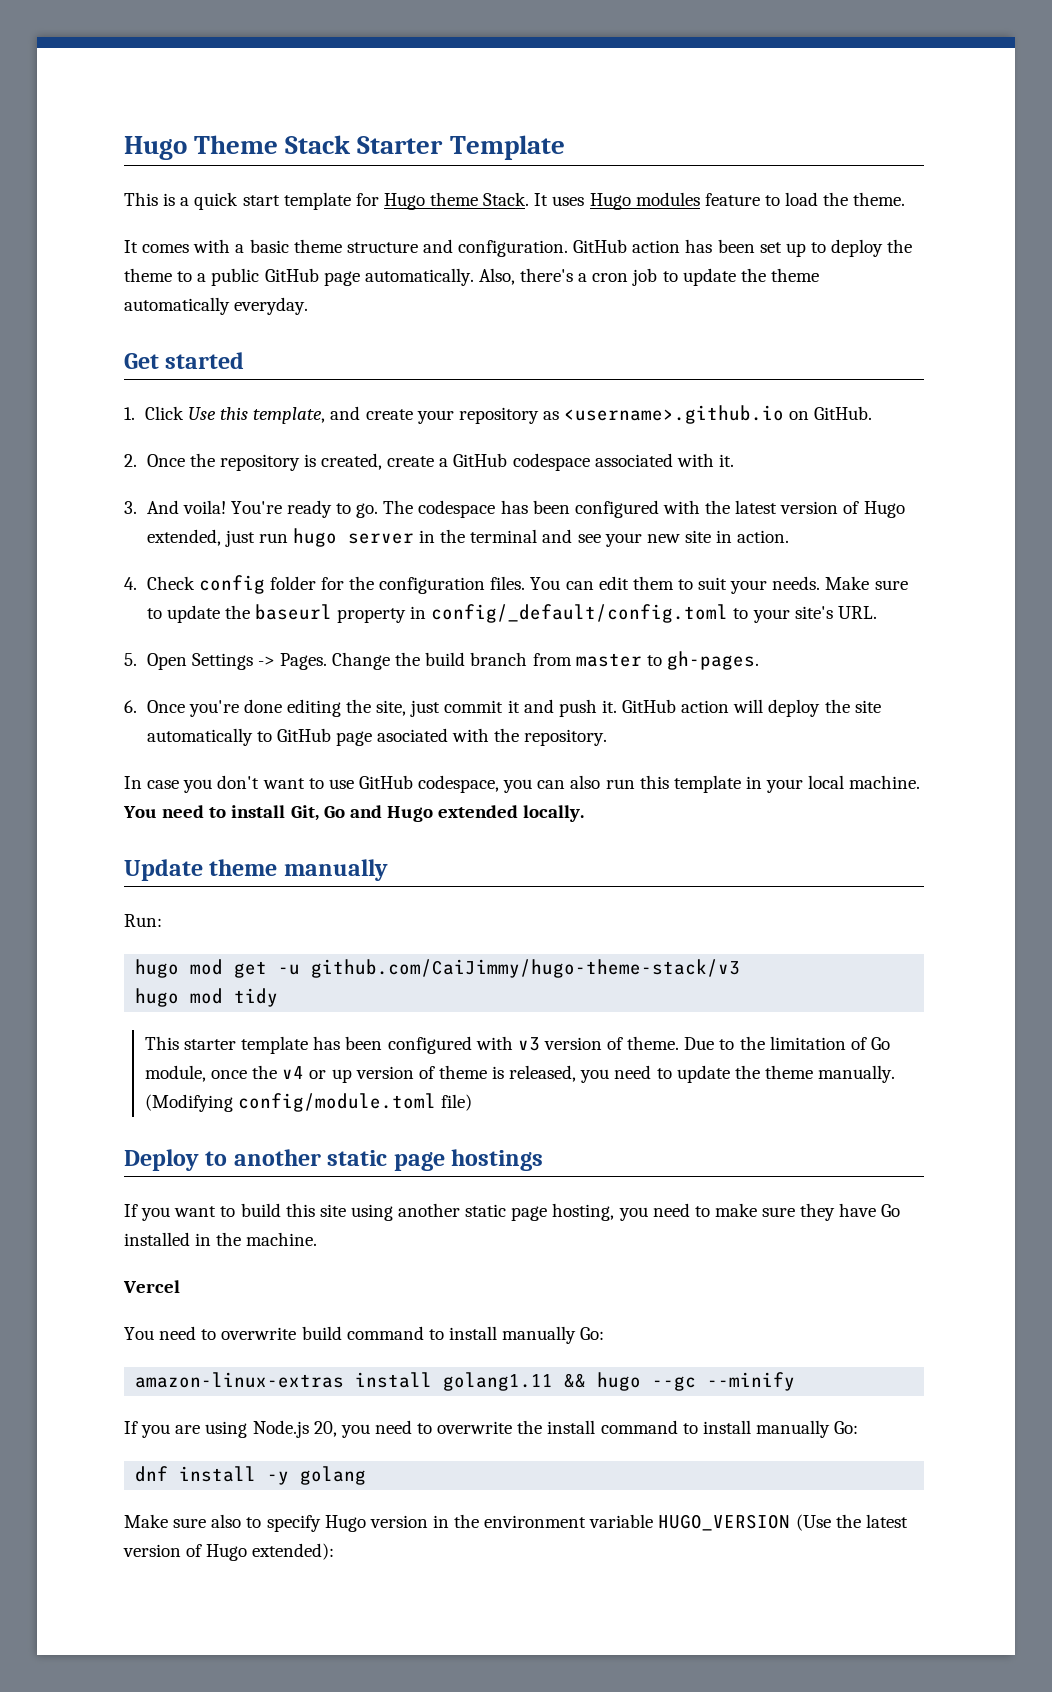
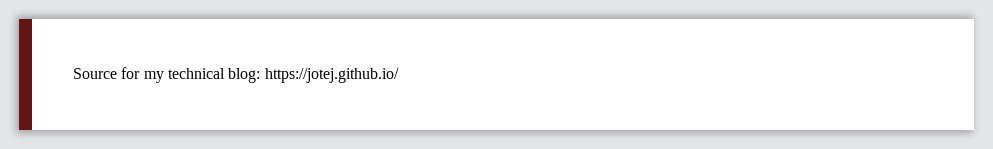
- Hugo Theme Stack Starter Template
- This is a quick start template for Hugo theme Stack. It uses Hugo modules feature to load the theme.
- It comes with a basic theme structure and configuration. GitHub action has been set up to deploy the theme to a public GitHub page automatically. Also, there's a cron job to update the theme automatically everyday.
- Get started
- 1. Click Use this template, and create your repository as <username>.github.io on GitHub.
- 2. Once the repository is created, create a GitHub codespace associated with it.
- 3. And voila! You're ready to go. The codespace has been configured with the latest version of Hugo extended, just run hugo server in the terminal and see your new site in action.
- 4. Check config folder for the configuration files. You can edit them to suit your needs. Make sure to update the baseurl property in config/_default/config.toml to your site's URL.
- 5. Open Settings -> Pages. Change the build branch from master to gh-pages.
- 6. Once you're done editing the site, just commit it and push it. GitHub action will deploy the site automatically to GitHub page asociated with the repository.
- In case you don't want to use GitHub codespace, you can also run this template in your local machine. You need to install Git, Go and Hugo extended locally.
- Update theme manually
- Run:
- hugo mod get -u github.com/CaiJimmy/hugo-theme-stack/v3
- hugo mod tidy
- This starter template has been configured with v3 version of theme. Due to the limitation of Go module, once the v4 or up version of theme is released, you need to update the theme manually. (Modifying config/module.toml file)
- Deploy to another static page hostings
- If you want to build this site using another static page hosting, you need to make sure they have Go installed in the machine.
- Vercel
- You need to overwrite build command to install manually Go:
- amazon-linux-extras install golang1.11 && hugo --gc --minify
- If you are using Node.js 20, you need to overwrite the install command to install manually Go:
- dnf install -y golang
- Make sure also to specify Hugo version in the environment variable HUGO_VERSION (Use the latest version of Hugo extended):
+ Source for my technical blog: https://jotej.github.io/

